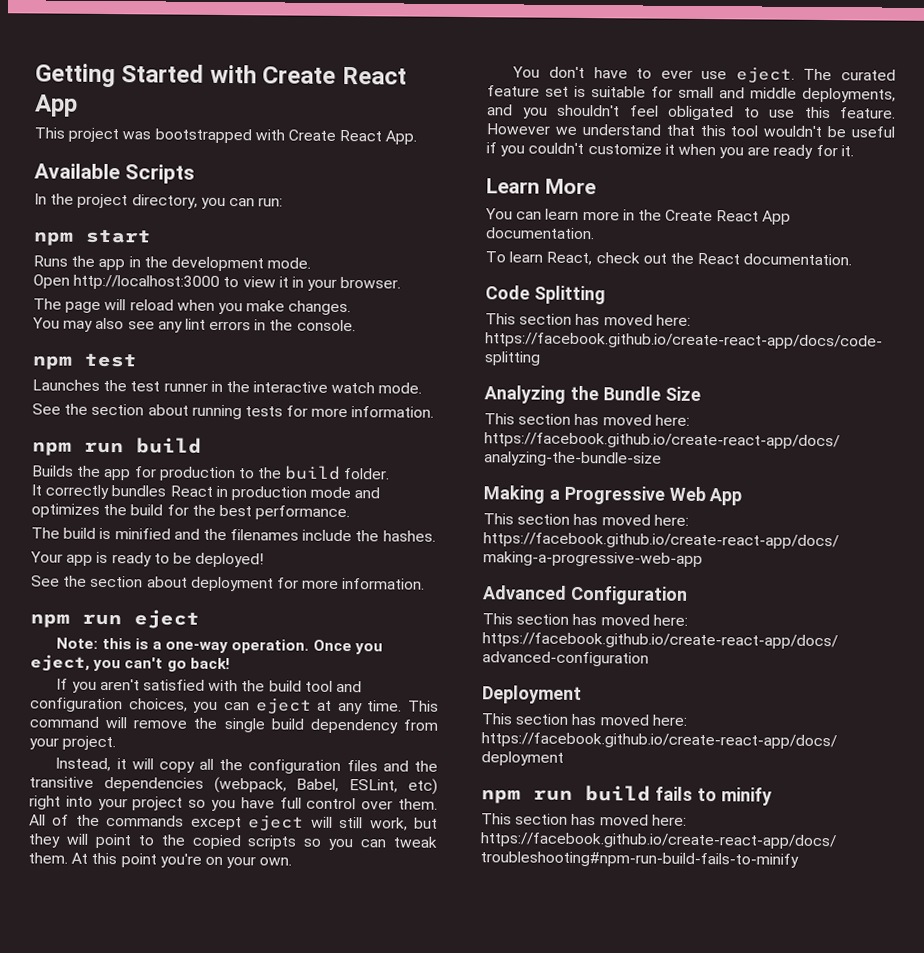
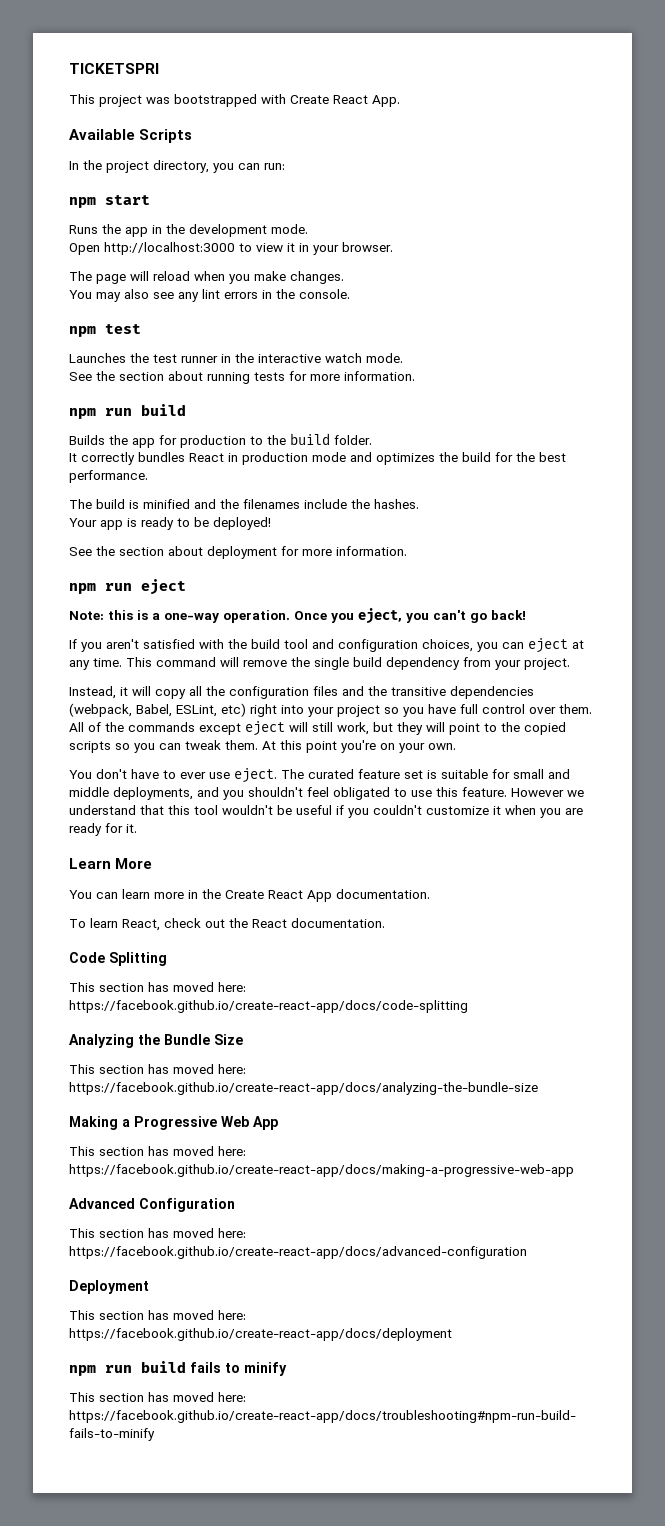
- Getting Started with Create React App
+ TICKETSPRI

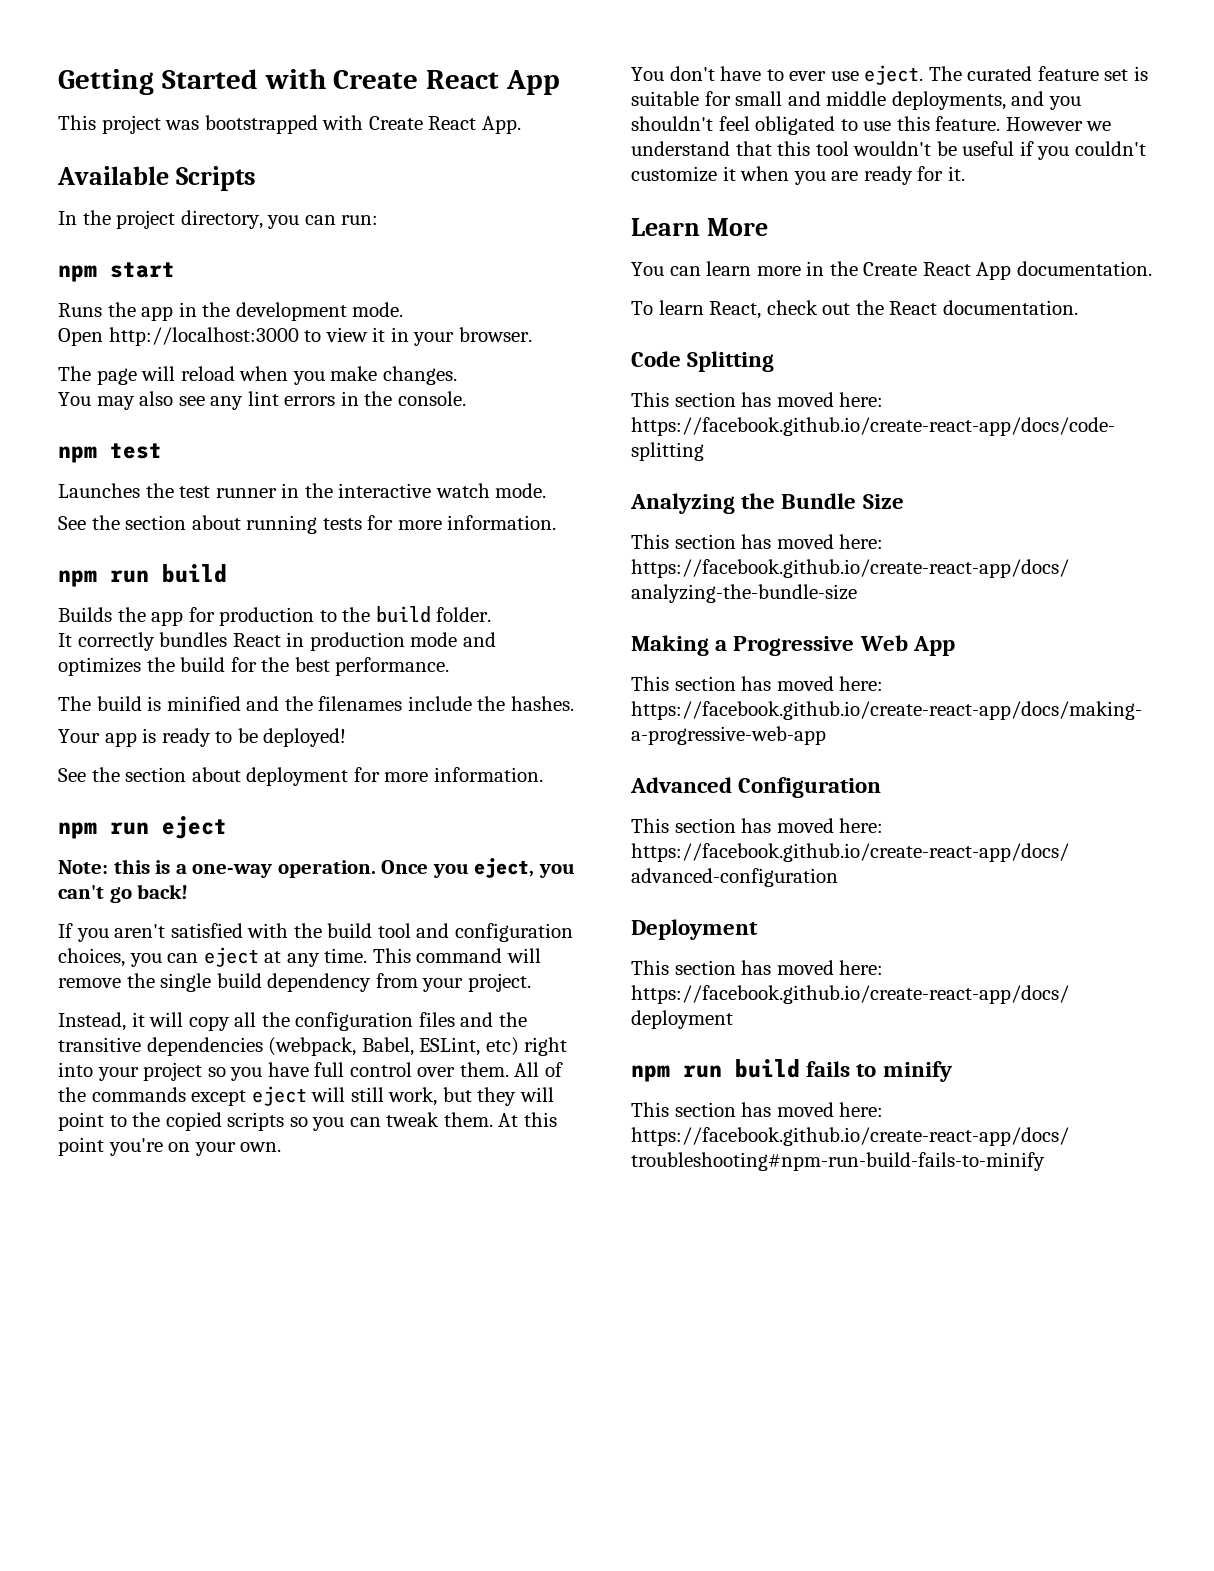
- TICKETSPRI
+ Getting Started with Create React App

